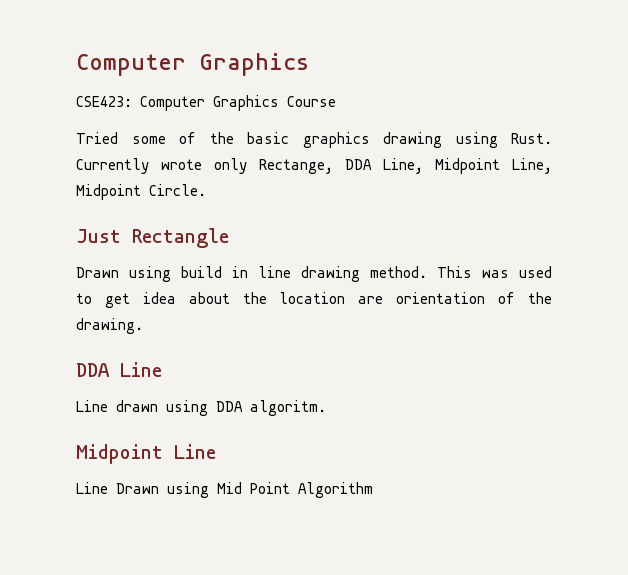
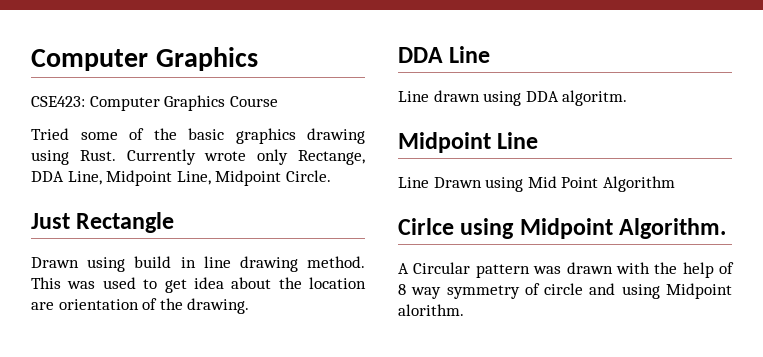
+ Cirlce using Midpoint Algorithm.
+ A Circular pattern was drawn with the help of 8 way symmetry of circle and using Midpoint alorithm.

